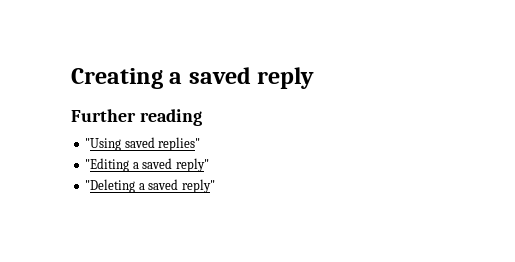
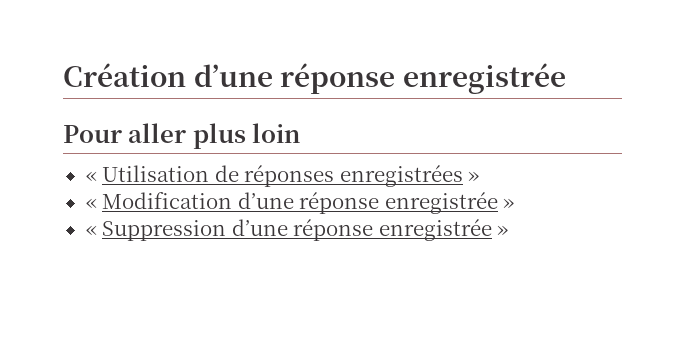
- Creating a saved reply
- Further reading
- "Using saved replies"
- "Editing a saved reply"
- "Deleting a saved reply"
+ Création d’une réponse enregistrée
+ Pour aller plus loin
+ « Utilisation de réponses enregistrées »
+ « Modification d’une réponse enregistrée »
+ « Suppression d’une réponse enregistrée »

